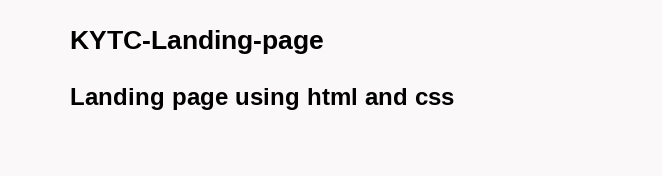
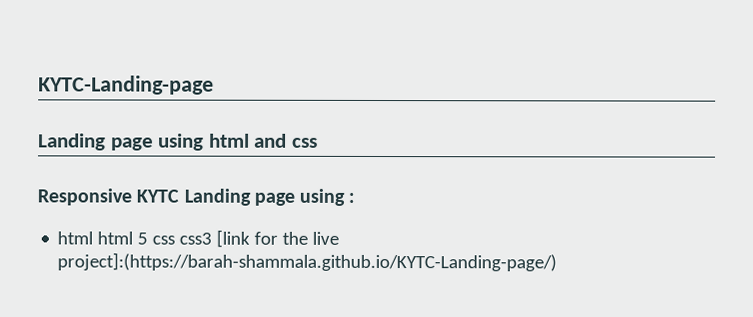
+ Responsive KYTC Landing page using :
+ html html 5 css css3 [link for the live project]:(https://barah-shammala.github.io/KYTC-Landing-page/)

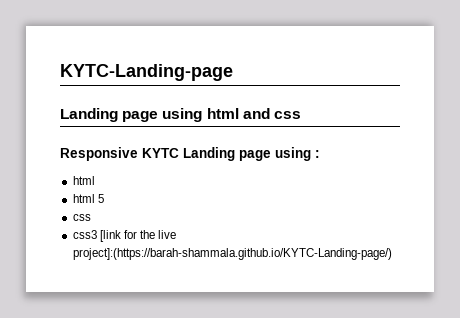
  Responsive KYTC Landing page using :
- html html 5 css css3 [link for the live project]:(https://barah-shammala.github.io/KYTC-Landing-page/)
+ html
+ html 5
+ css
+ css3 [link for the live project]:(https://barah-shammala.github.io/KYTC-Landing-page/)

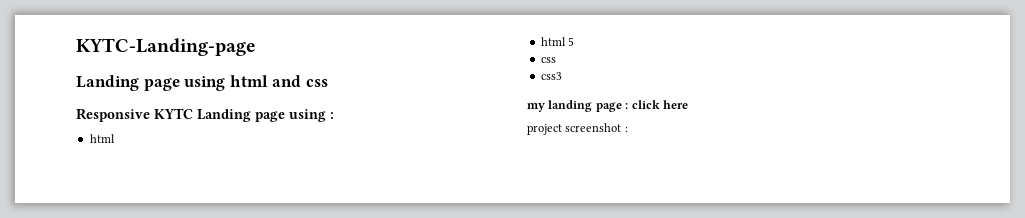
- css3 [link for the live project]:(https://barah-shammala.github.io/KYTC-Landing-page/)
+ css3
+ my landing page : click here
+ project screenshot :

